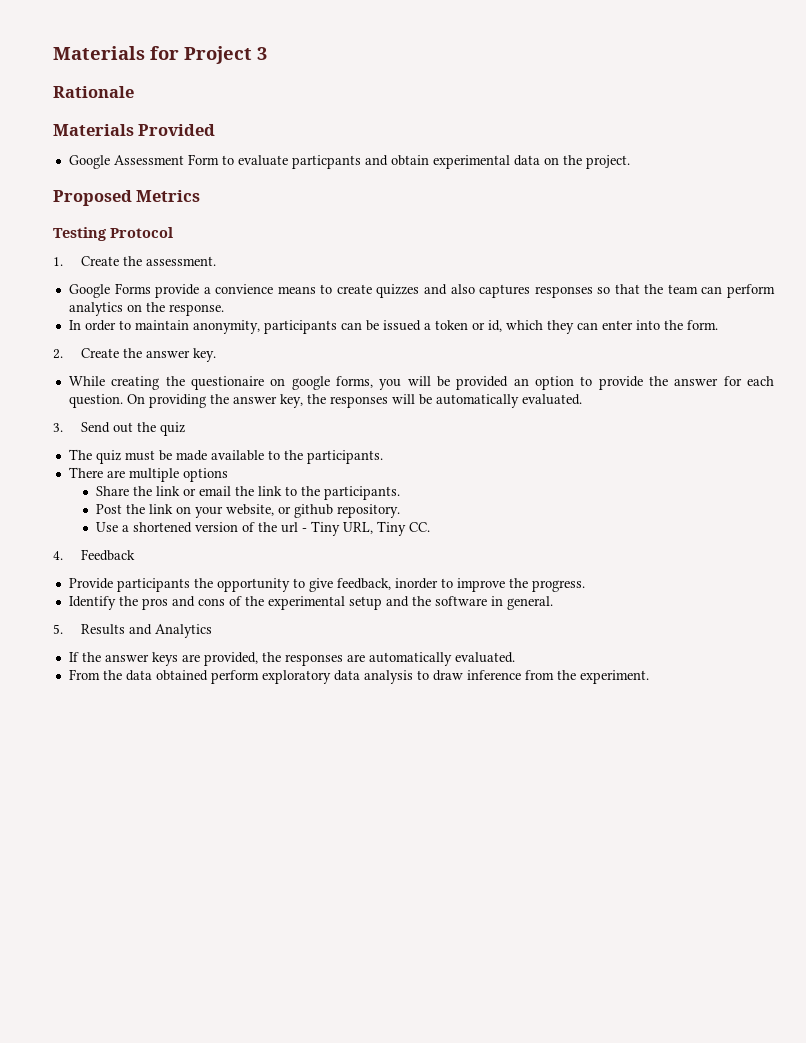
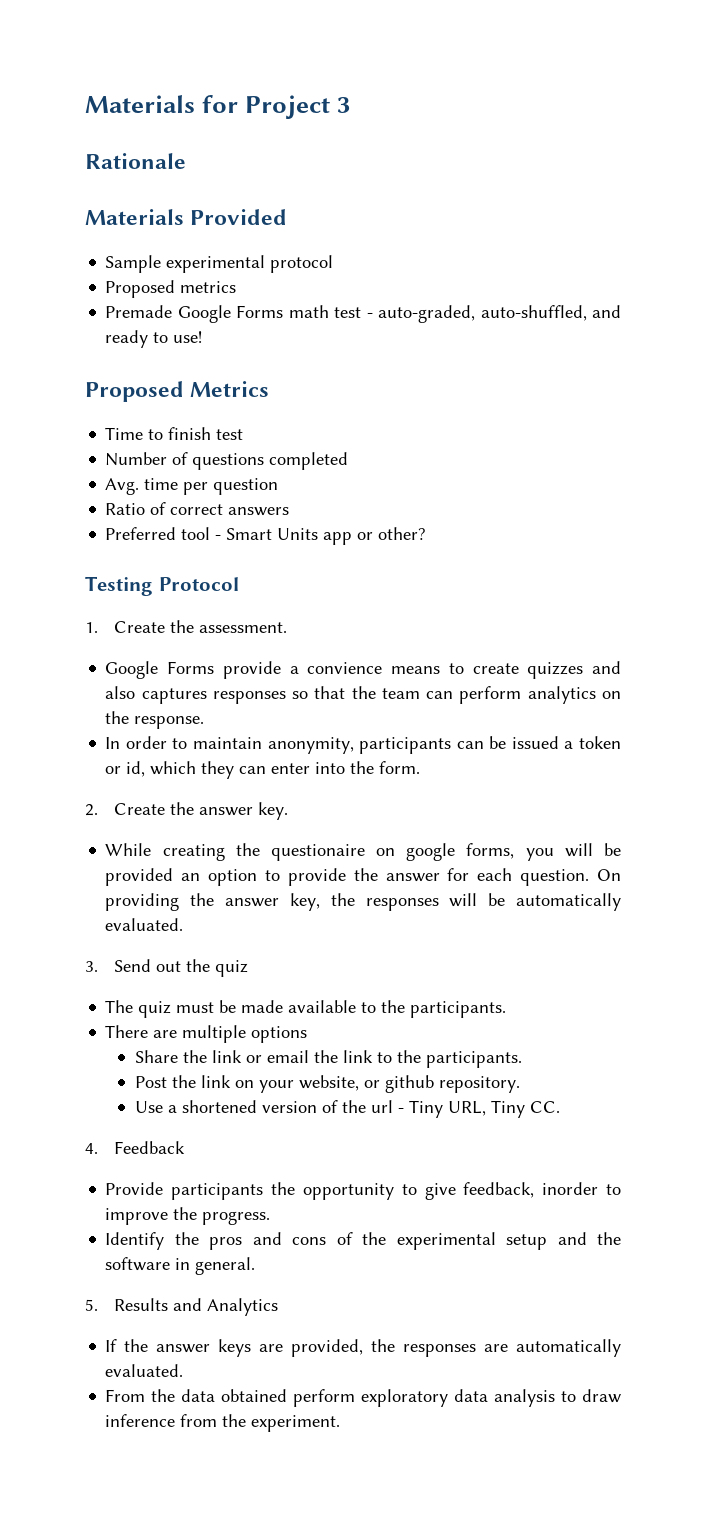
- Google Assessment Form to evaluate particpants and obtain experimental data on the project.
+ Sample experimental protocol
+ Proposed metrics
+ Premade Google Forms math test - auto-graded, auto-shuffled, and ready to use!
  Proposed Metrics
+ Time to finish test
+ Number of questions completed
+ Avg. time per question
+ Ratio of correct answers
+ Preferred tool - Smart Units app or other?

